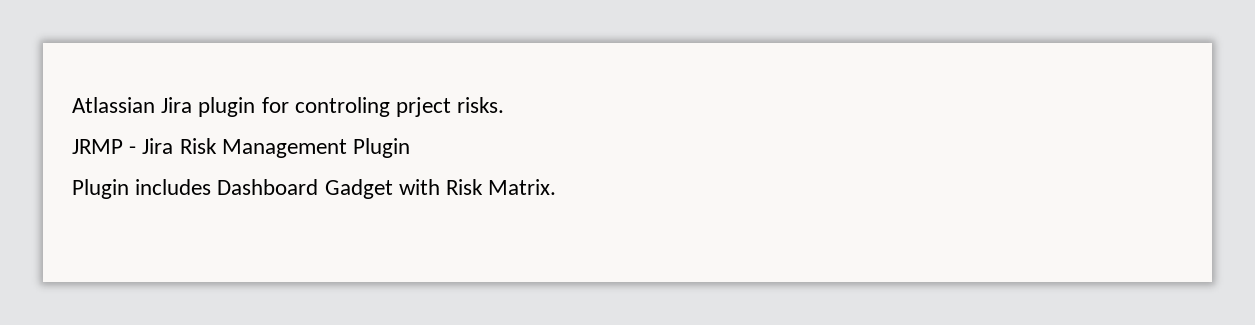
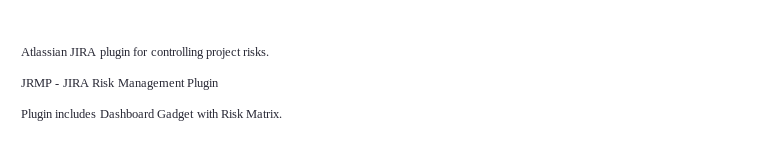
- Atlassian Jira plugin for controling prject risks.
+ Atlassian JIRA plugin for controlling project risks.
- JRMP - Jira Risk Management Plugin
+ JRMP - JIRA Risk Management Plugin

